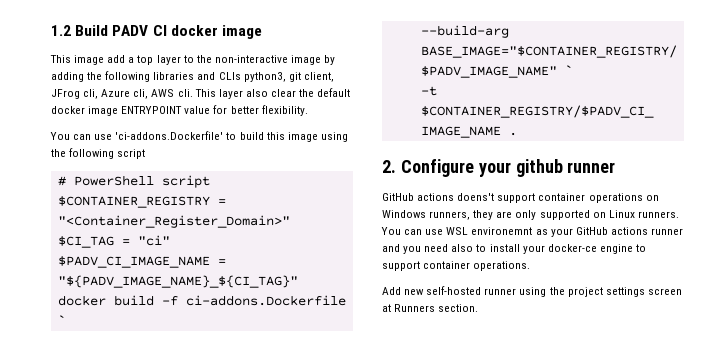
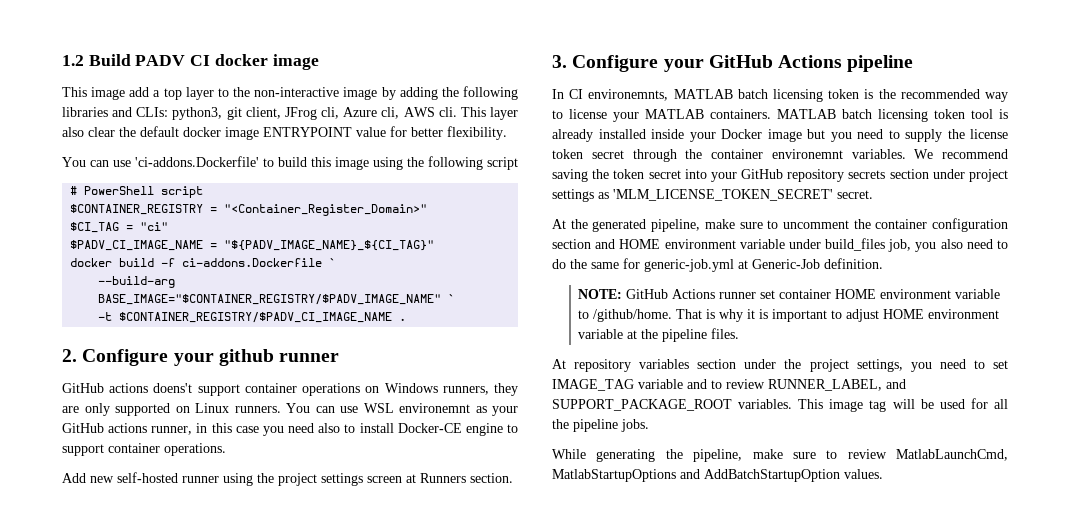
- This image add a top layer to the non-interactive image by adding the following libraries and CLIs python3, git client, JFrog cli, Azure cli, AWS cli.
+ This image add a top layer to the non-interactive image by adding the following libraries and CLIs: python3, git client, JFrog cli, Azure cli, AWS cli.
- You can use WSL environemnt as your GitHub actions runner and you need also to install your docker-ce engine to support container operations.
+ You can use WSL environemnt as your GitHub actions runner, in this case you need also to install Docker-CE engine to support container operations.
+ 3. Configure your GitHub Actions pipeline
+ In CI environemnts, MATLAB batch licensing token is the recommended way to license your MATLAB containers. MATLAB batch licensing token tool is already installed inside your Docker image but you need to supply the license token secret through the container environemnt variables. We recommend saving the token secret into your GitHub repository secrets section under project settings as 'MLM_LICENSE_TOKEN_SECRET' secret.
+ At the generated pipeline, make sure to uncomment the container configuration section and HOME environment variable under build_files job, you also need to do the same for generic-job.yml at Generic-Job definition.
+ NOTE: GitHub Actions runner set container HOME environment variable to /github/home. That is why it is important to adjust HOME environment variable at the pipeline files.
+ At repository variables section under the project settings, you need to set IMAGE_TAG variable and to review RUNNER_LABEL, and SUPPORT_PACKAGE_ROOT variables. This image tag will be used for all the pipeline jobs.
+ While generating the pipeline, make sure to review MatlabLaunchCmd, MatlabStartupOptions and AddBatchStartupOption values.

